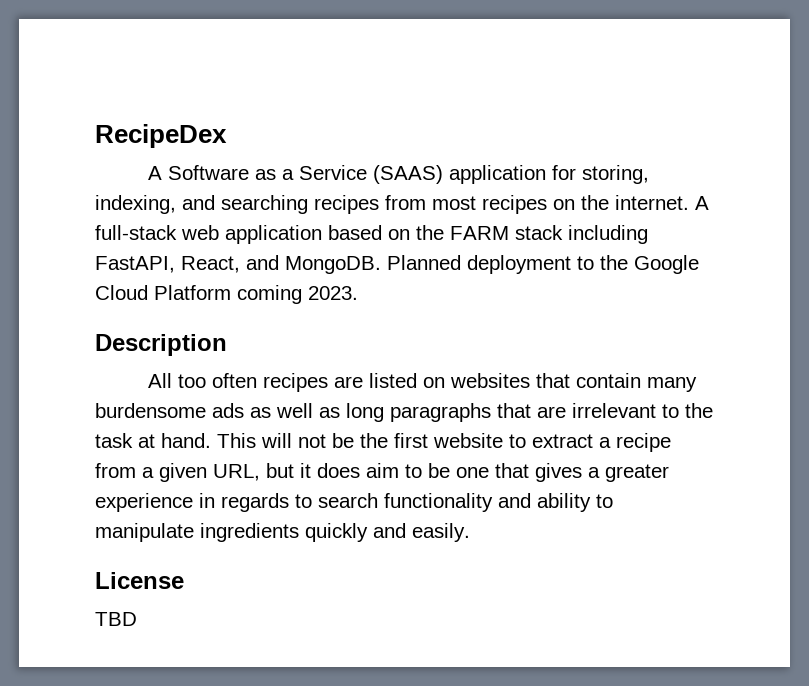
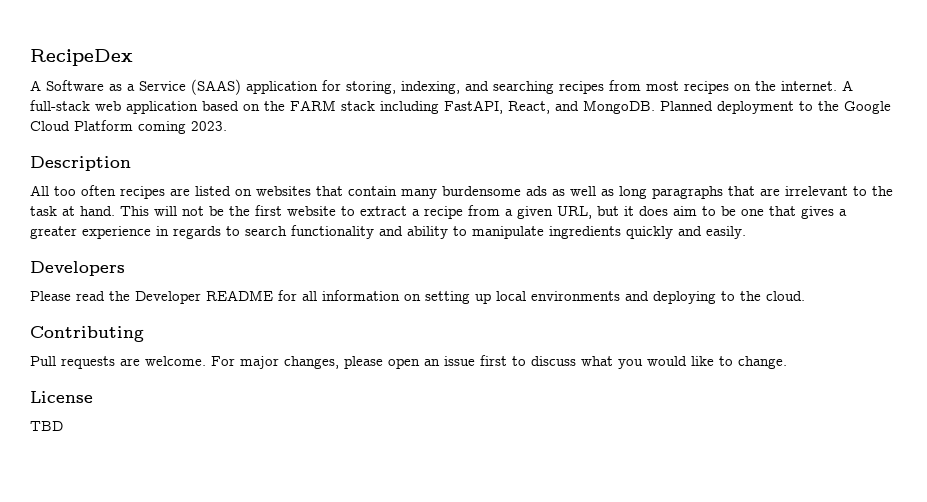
+ Developers
+ Please read the Developer README for all information on setting up local environments and deploying to the cloud.
+ Contributing
+ Pull requests are welcome. For major changes, please open an issue first to discuss what you would like to change.

